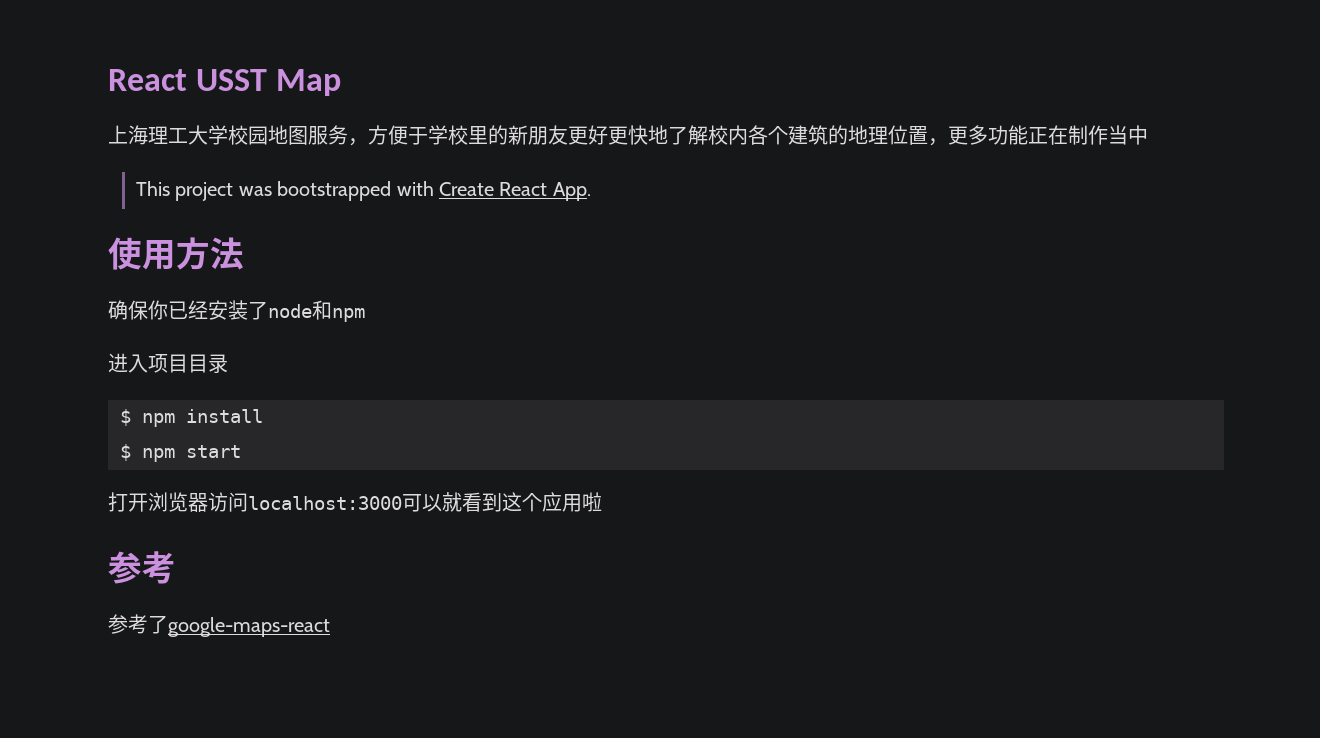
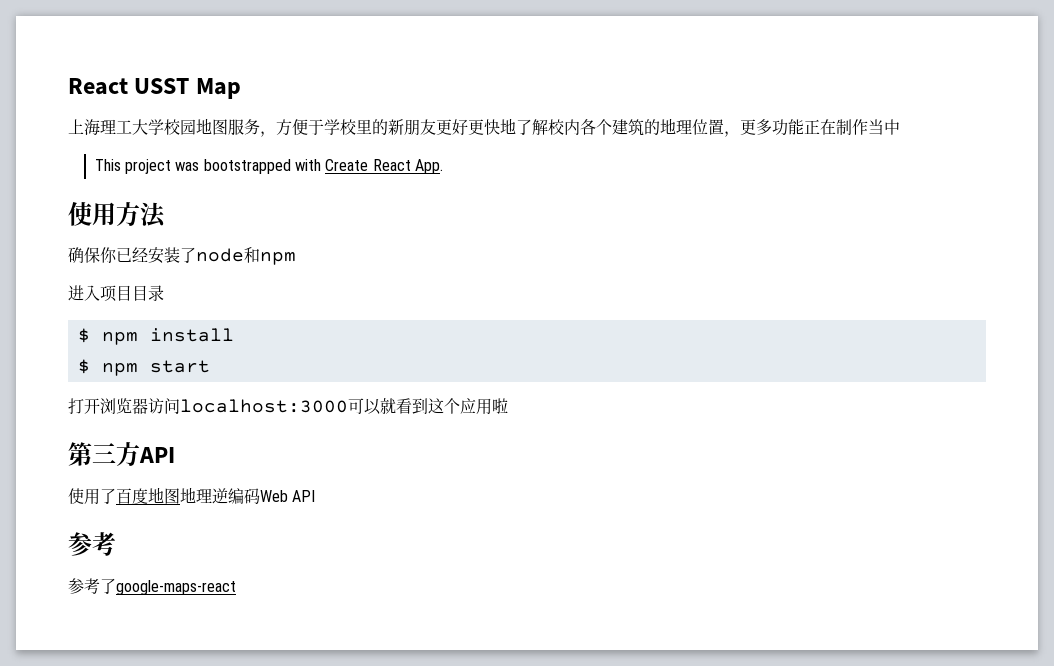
+ 第三方API
+ 使用了百度地图地理逆编码Web API

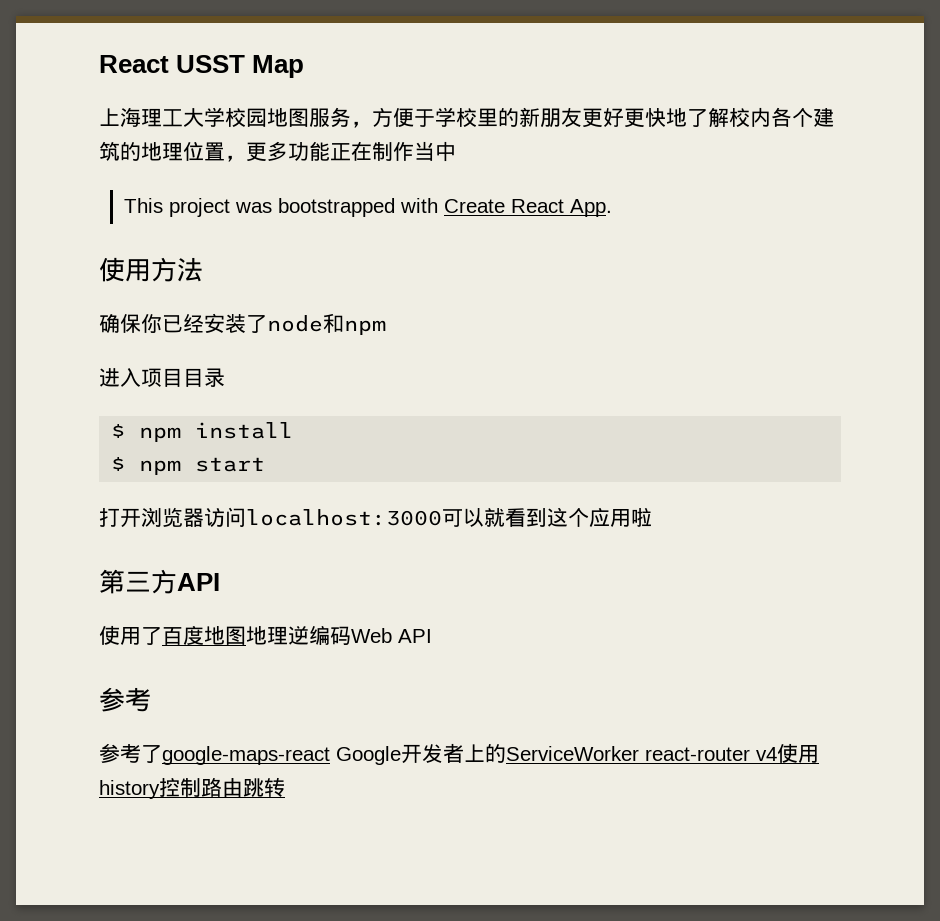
- 参考了google-maps-react
+ 参考了google-maps-react Google开发者上的ServiceWorker react-router v4使用history控制路由跳转

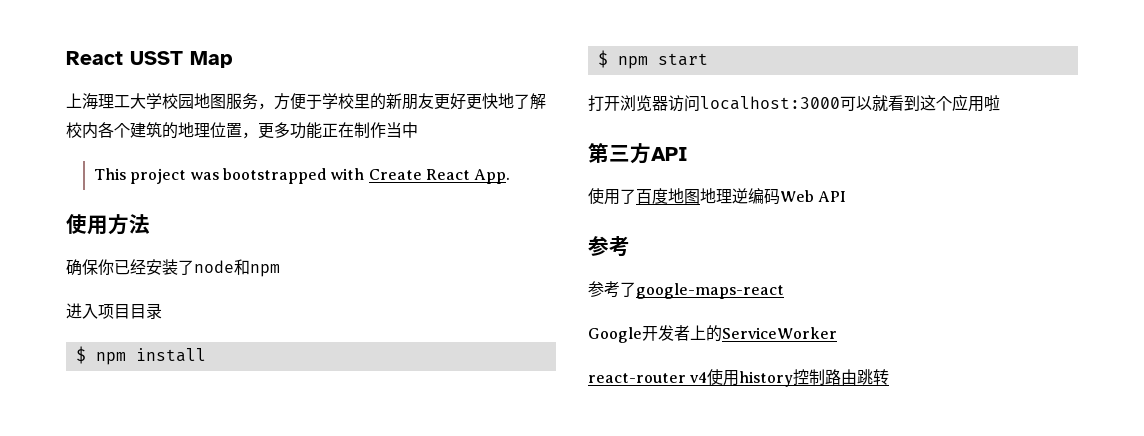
- 参考了google-maps-react Google开发者上的ServiceWorker react-router v4使用history控制路由跳转
+ 参考了google-maps-react
+ Google开发者上的ServiceWorker
+ react-router v4使用history控制路由跳转

